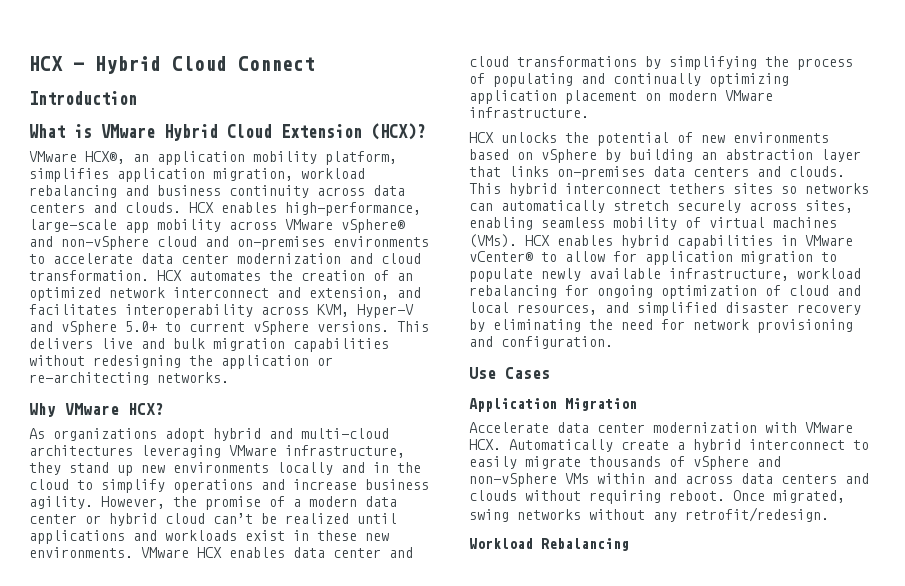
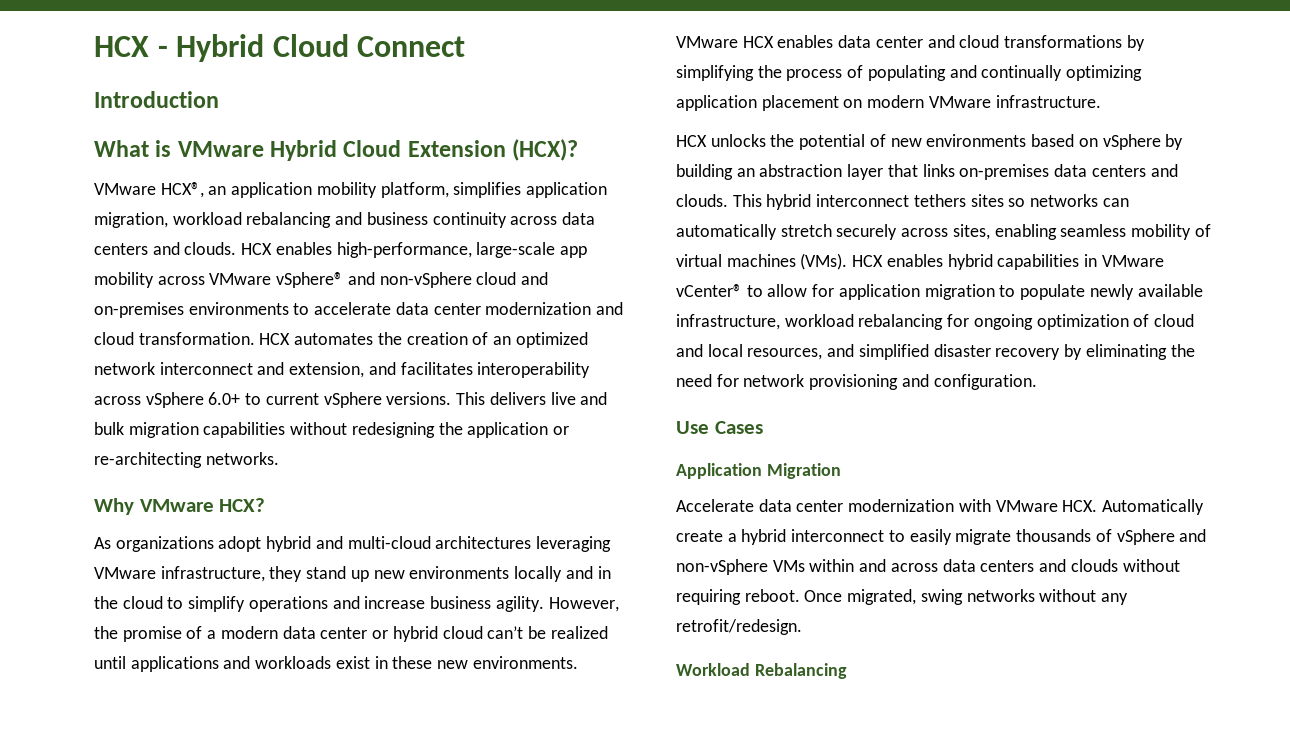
- HCX automates the creation of an optimized network interconnect and extension, and facilitates interoperability across KVM, Hyper-V and vSphere 5.0+ to current vSphere versions.
+ HCX automates the creation of an optimized network interconnect and extension, and facilitates interoperability across vSphere 6.0+ to current vSphere versions.

